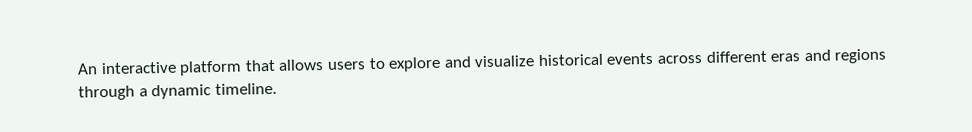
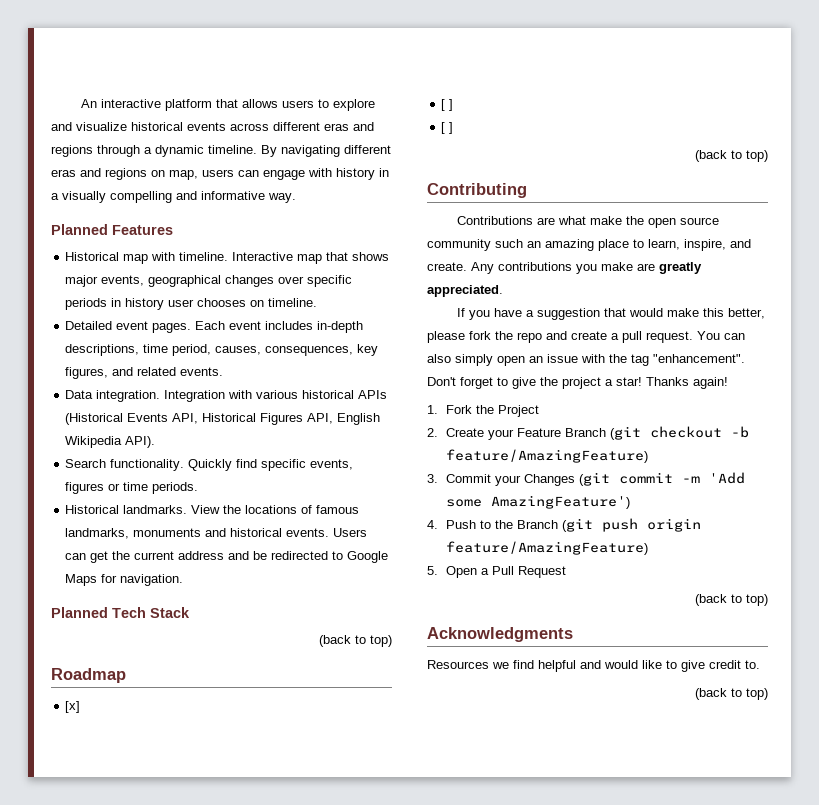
+ By navigating different eras and regions on map, users can engage with history in a visually compelling and informative way.
+ Planned Features
+ Historical map with timeline. Interactive map that shows major events, geographical changes over specific periods in history user chooses on timeline.
+ Detailed event pages. Each event includes in-depth descriptions, time period, causes, consequences, key figures, and related events.
+ Data integration. Integration with various historical APIs (Historical Events API, Historical Figures API, English Wikipedia API).
+ Search functionality. Quickly find specific events, figures or time periods.
+ Historical landmarks. View the locations of famous landmarks, monuments and historical events. Users can get the current address and be redirected to Google Maps for navigation.
+ Planned Tech Stack
+ (back to top)
+ Roadmap
+ [x]
+ [ ]
+ [ ]
+ (back to top)
+ Contributing
+ Contributions are what make the open source community such an amazing place to learn, inspire, and create. Any contributions you make are greatly appreciated.
+ If you have a suggestion that would make this better, please fork the repo and create a pull request. You can also simply open an issue with the tag "enhancement". Don't forget to give the project a star! Thanks again!
+ 1. Fork the Project
+ 2. Create your Feature Branch (git checkout -b feature/AmazingFeature)
+ 3. Commit your Changes (git commit -m 'Add some AmazingFeature')
+ 4. Push to the Branch (git push origin feature/AmazingFeature)
+ 5. Open a Pull Request
+ (back to top)
+ Acknowledgments
+ Resources we find helpful and would like to give credit to.
+ (back to top)

